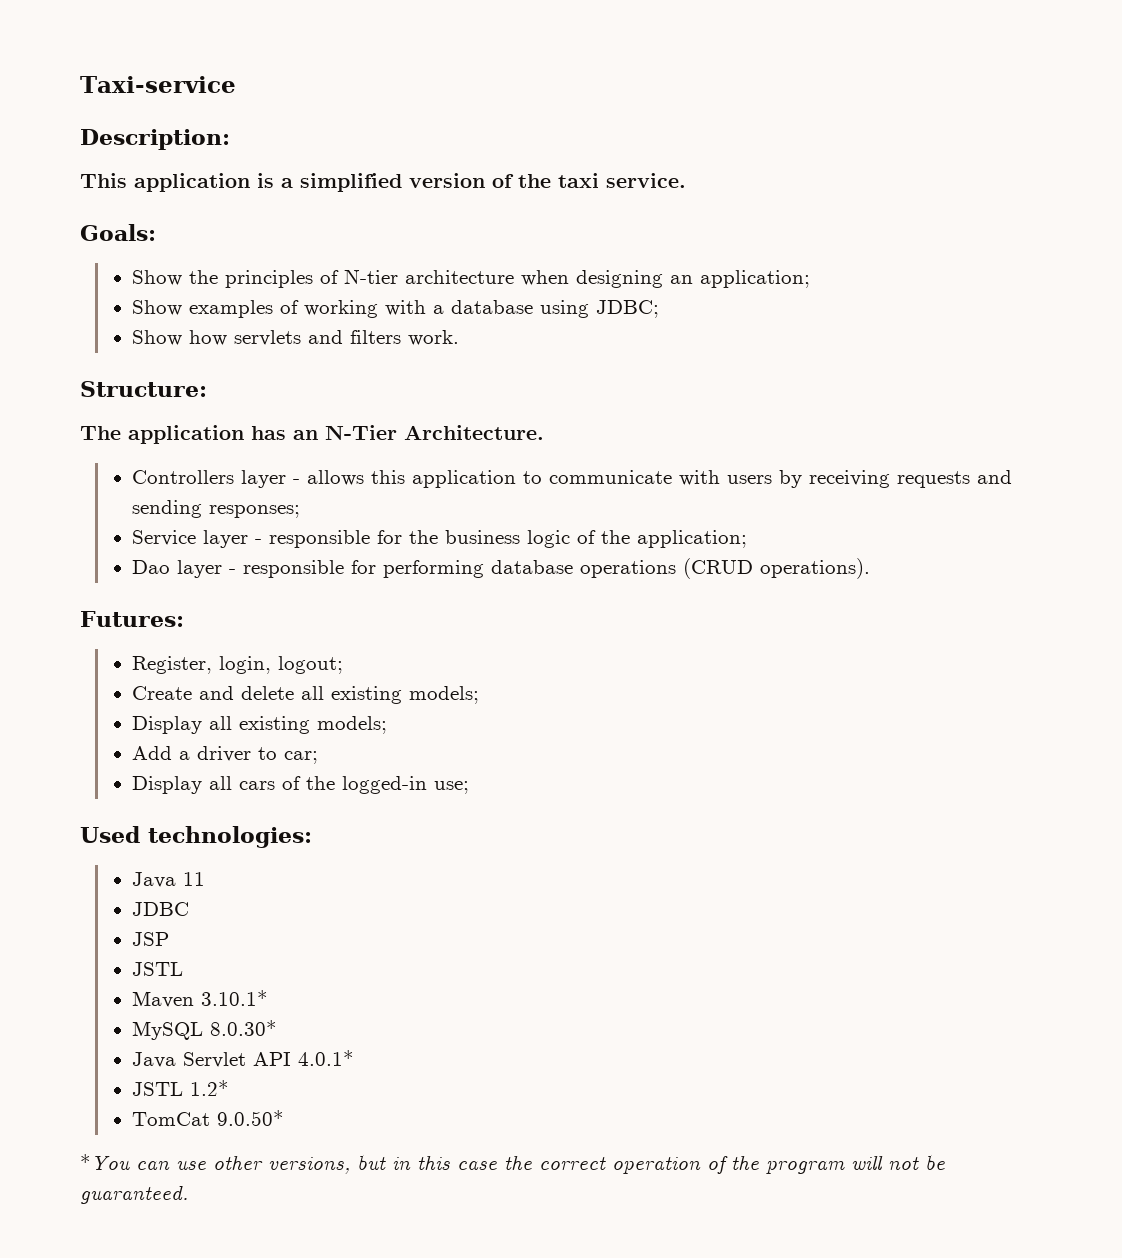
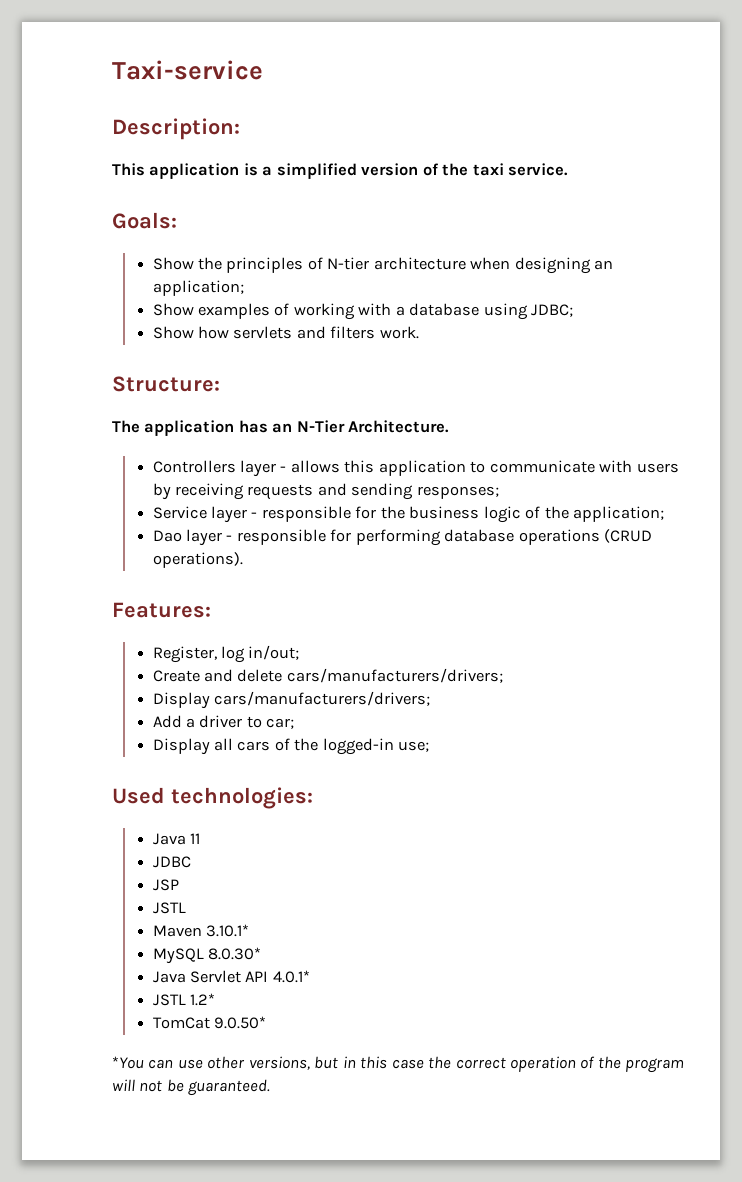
- Futures:
+ Features:
- Register, login, logout;
+ Register, log in/out;
- Create and delete all existing models;
- Display all existing models;
+ Create and delete cars/manufacturers/drivers;
+ Display cars/manufacturers/drivers;

